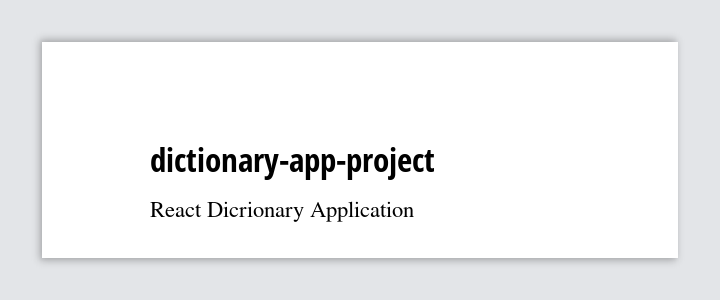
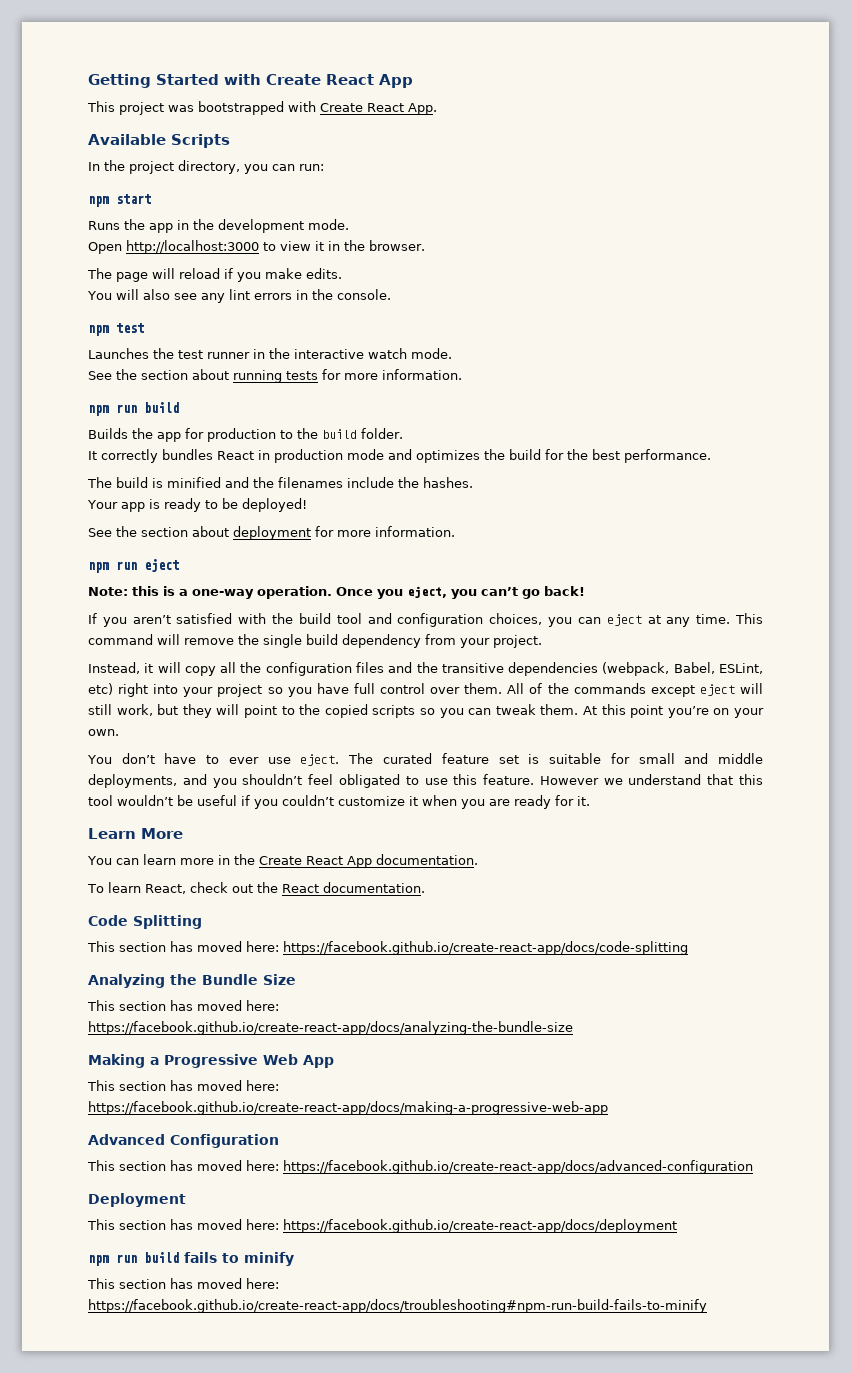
- dictionary-app-project
- React Dicrionary Application
+ Getting Started with Create React App
+ This project was bootstrapped with Create React App.
+ Available Scripts
+ In the project directory, you can run:
+ npm start
+ Runs the app in the development mode.
+ Open http://localhost:3000 to view it in the browser.
+ The page will reload if you make edits.
+ You will also see any lint errors in the console.
+ npm test
+ Launches the test runner in the interactive watch mode.
+ See the section about running tests for more information.
+ npm run build
+ Builds the app for production to the build folder.
+ It correctly bundles React in production mode and optimizes the build for the best performance.
+ The build is minified and the filenames include the hashes.
+ Your app is ready to be deployed!
+ See the section about deployment for more information.
+ npm run eject
+ Note: this is a one-way operation. Once you eject, you can’t go back!
+ If you aren’t satisfied with the build tool and configuration choices, you can eject at any time. This command will remove the single build dependency from your project.
+ Instead, it will copy all the configuration files and the transitive dependencies (webpack, Babel, ESLint, etc) right into your project so you have full control over them. All of the commands except eject will still work, but they will point to the copied scripts so you can tweak them. At this point you’re on your own.
+ You don’t have to ever use eject. The curated feature set is suitable for small and middle deployments, and you shouldn’t feel obligated to use this feature. However we understand that this tool wouldn’t be useful if you couldn’t customize it when you are ready for it.
+ Learn More
+ You can learn more in the Create React App documentation.
+ To learn React, check out the React documentation.
+ Code Splitting
+ This section has moved here: https://facebook.github.io/create-react-app/docs/code-splitting
+ Analyzing the Bundle Size
+ This section has moved here: https://facebook.github.io/create-react-app/docs/analyzing-the-bundle-size
+ Making a Progressive Web App
+ This section has moved here: https://facebook.github.io/create-react-app/docs/making-a-progressive-web-app
+ Advanced Configuration
+ This section has moved here: https://facebook.github.io/create-react-app/docs/advanced-configuration
+ Deployment
+ This section has moved here: https://facebook.github.io/create-react-app/docs/deployment
+ npm run build fails to minify
+ This section has moved here: https://facebook.github.io/create-react-app/docs/troubleshooting#npm-run-build-fails-to-minify

